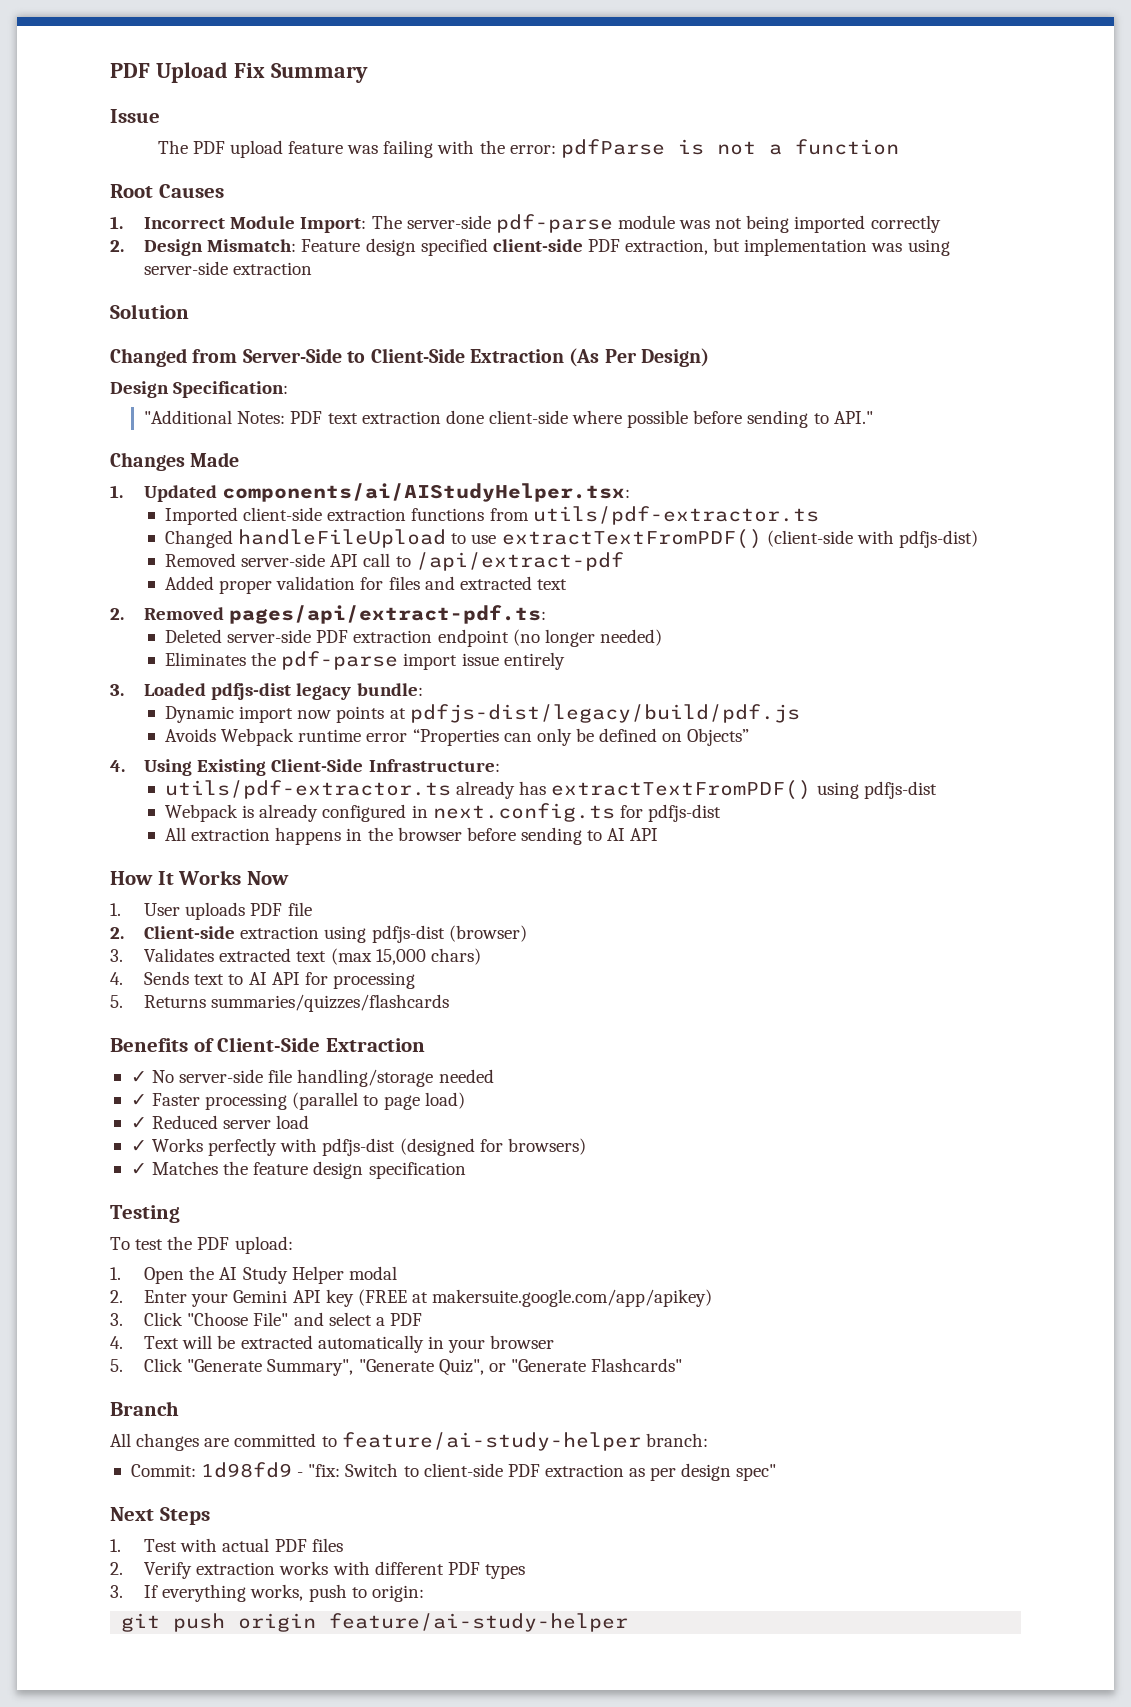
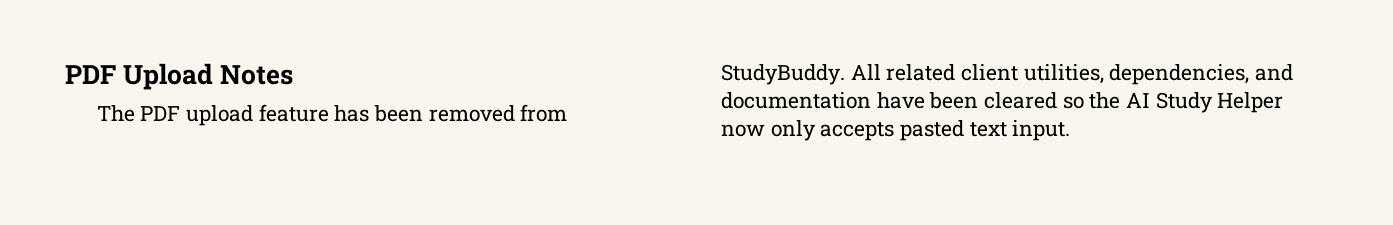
- PDF Upload Fix Summary
- Issue
+ PDF Upload Notes
- The PDF upload feature was failing with the error: pdfParse is not a function
- Root Causes
- 1. Incorrect Module Import: The server-side pdf-parse module was not being imported correctly
- 2. Design Mismatch: Feature design specified client-side PDF extraction, but implementation was using server-side extraction
- Solution
- Changed from Server-Side to Client-Side Extraction (As Per Design)
- Design Specification:
- "Additional Notes: PDF text extraction done client-side where possible before sending to API."
- Changes Made
- 1. Updated components/ai/AIStudyHelper.tsx:
- Imported client-side extraction functions from utils/pdf-extractor.ts
- Changed handleFileUpload to use extractTextFromPDF() (client-side with pdfjs-dist)
- Removed server-side API call to /api/extract-pdf
- Added proper validation for files and extracted text
- 2. Removed pages/api/extract-pdf.ts:
- Deleted server-side PDF extraction endpoint (no longer needed)
- Eliminates the pdf-parse import issue entirely
- 3. Loaded pdfjs-dist legacy bundle:
- Dynamic import now points at pdfjs-dist/legacy/build/pdf.js
- Avoids Webpack runtime error “Properties can only be defined on Objects”
- 4. Using Existing Client-Side Infrastructure:
- utils/pdf-extractor.ts already has extractTextFromPDF() using pdfjs-dist
- Webpack is already configured in next.config.ts for pdfjs-dist
- All extraction happens in the browser before sending to AI API
- How It Works Now
- 1. User uploads PDF file
- 2. Client-side extraction using pdfjs-dist (browser)
- 3. Validates extracted text (max 15,000 chars)
- 4. Sends text to AI API for processing
- 5. Returns summaries/quizzes/flashcards
- Benefits of Client-Side Extraction
- ✓ No server-side file handling/storage needed
- ✓ Faster processing (parallel to page load)
- ✓ Reduced server load
- ✓ Works perfectly with pdfjs-dist (designed for browsers)
- ✓ Matches the feature design specification
- Testing
- To test the PDF upload:
- 1. Open the AI Study Helper modal
- 2. Enter your Gemini API key (FREE at makersuite.google.com/app/apikey)
- 3. Click "Choose File" and select a PDF
- 4. Text will be extracted automatically in your browser
- 5. Click "Generate Summary", "Generate Quiz", or "Generate Flashcards"
- Branch
- All changes are committed to feature/ai-study-helper branch:
- Commit: 1d98fd9 - "fix: Switch to client-side PDF extraction as per design spec"
- Next Steps
- 1. Test with actual PDF files
- 2. Verify extraction works with different PDF types
- 3. If everything works, push to origin:
- git push origin feature/ai-study-helper
+ The PDF upload feature has been removed from StudyBuddy. All related client utilities, dependencies, and documentation have been cleared so the AI Study Helper now only accepts pasted text input.

